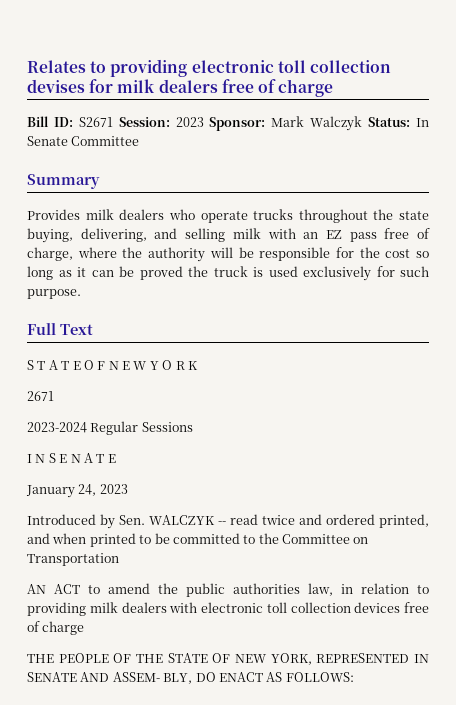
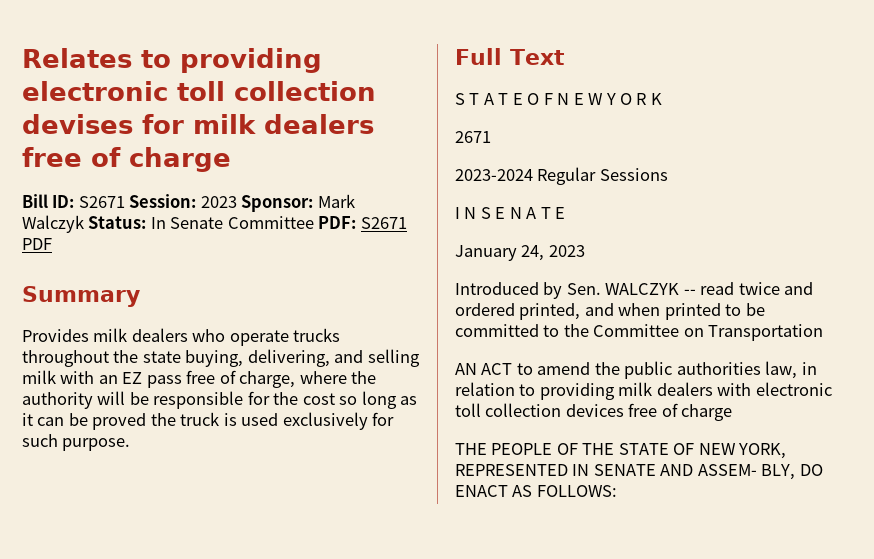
- Bill ID: S2671 Session: 2023 Sponsor: Mark Walczyk Status: In Senate Committee
+ Bill ID: S2671 Session: 2023 Sponsor: Mark Walczyk Status: In Senate Committee PDF: S2671 PDF

